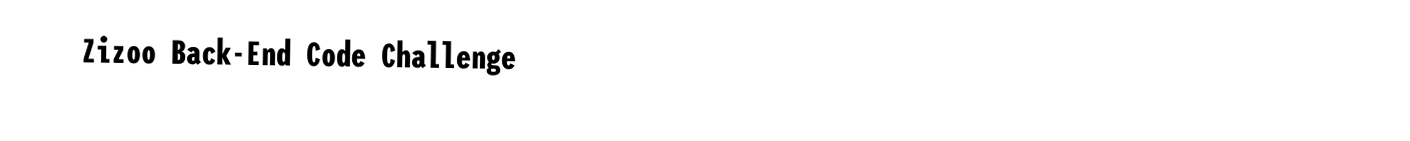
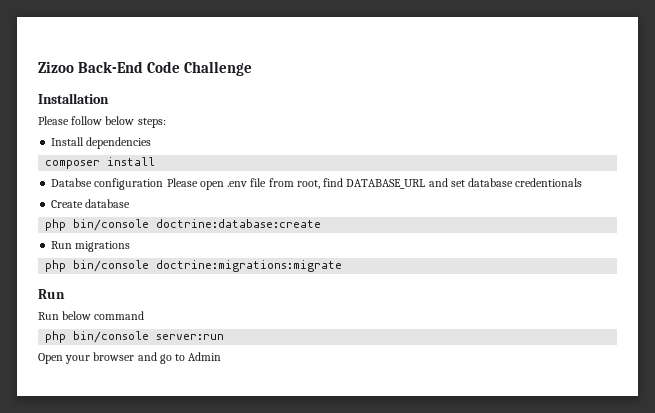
+ Installation
+ Please follow below steps:
+ Install dependencies
+ composer install
+ Databse configuration Please open .env file from root, find DATABASE_URL and set database credentionals
+ Create database
+ php bin/console doctrine:database:create
+ Run migrations
+ php bin/console doctrine:migrations:migrate
+ Run
+ Run below command
+ php bin/console server:run
+ Open your browser and go to Admin

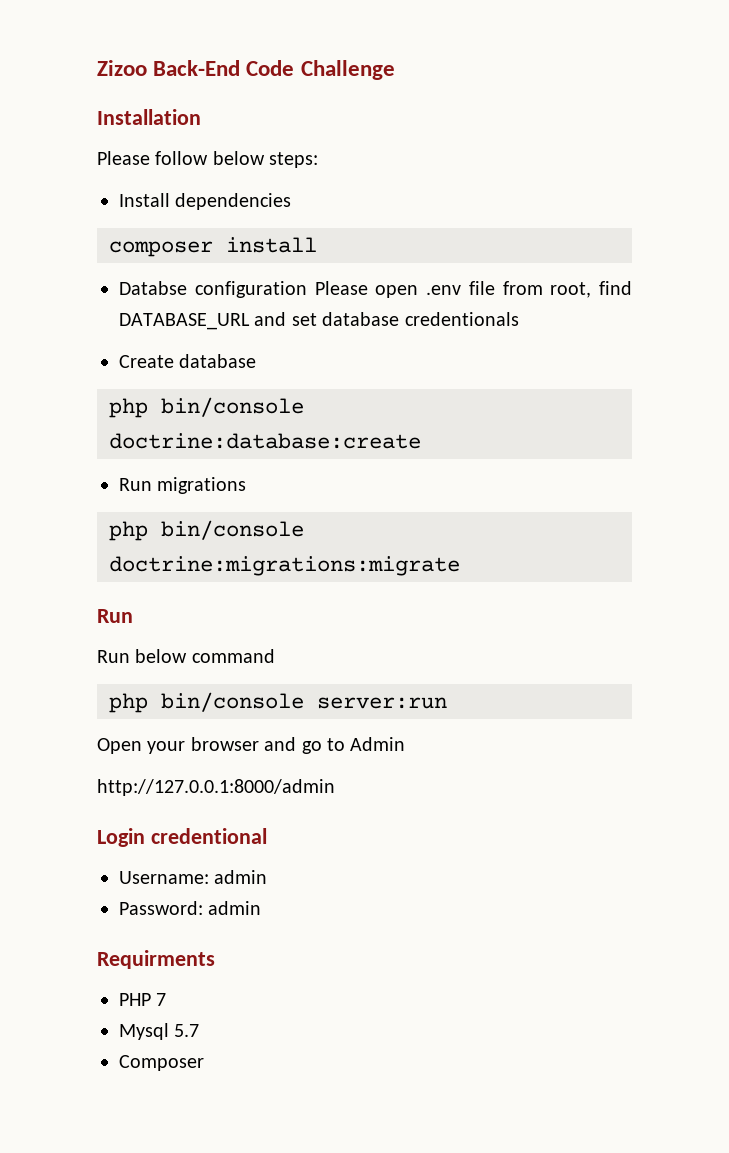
+ http://127.0.0.1:8000/admin
+ Login credentional
+ Username: admin
+ Password: admin
+ Requirments
+ PHP 7
+ Mysql 5.7
+ Composer

